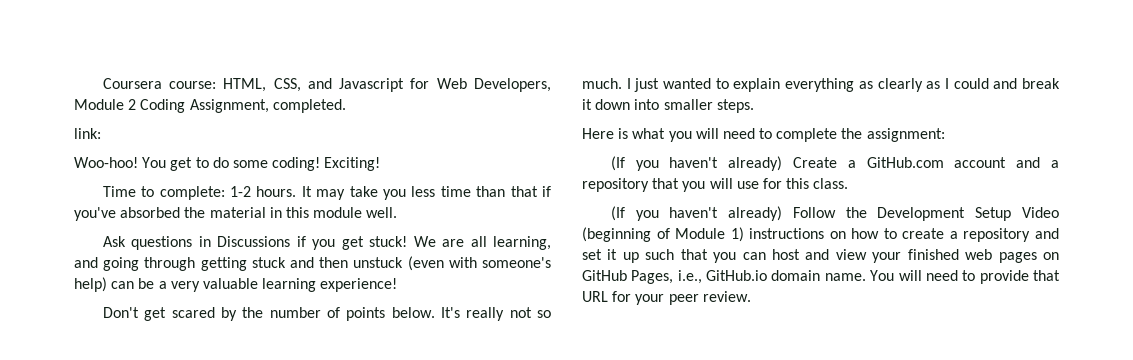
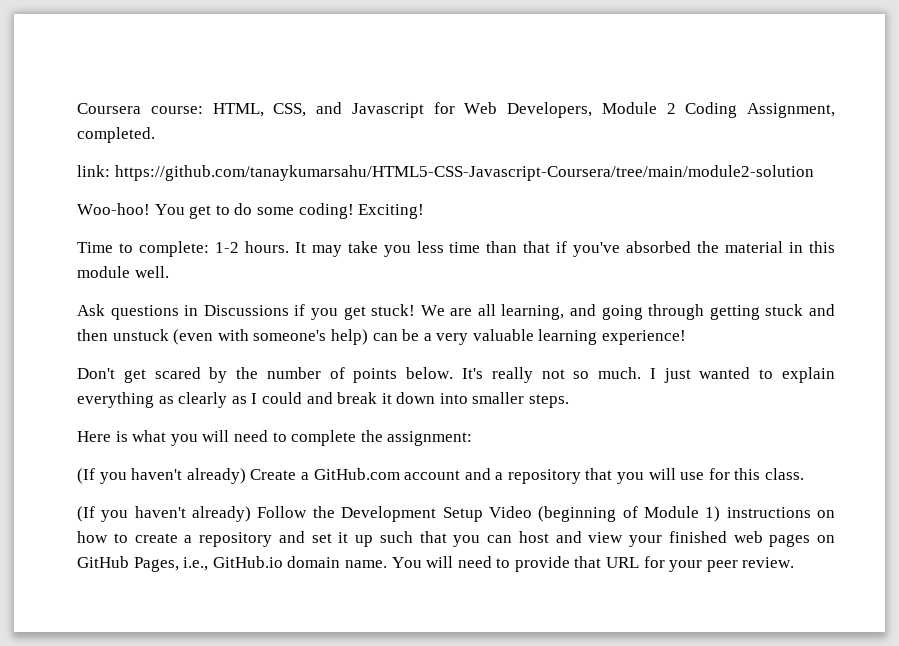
- link:
+ link: https://github.com/tanaykumarsahu/HTML5-CSS-Javascript-Coursera/tree/main/module2-solution

